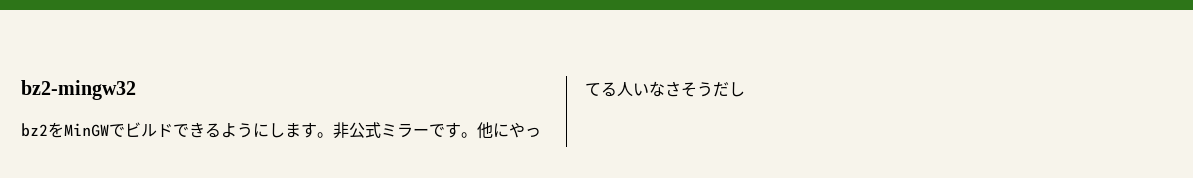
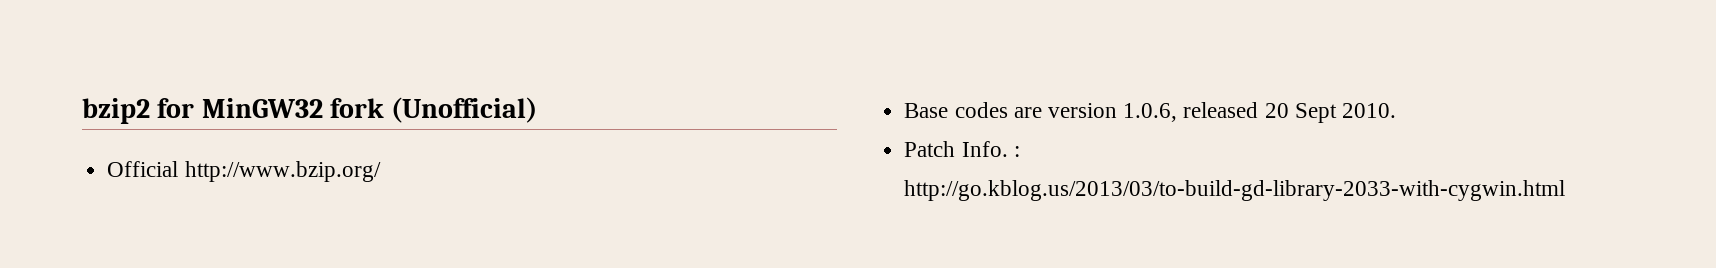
- bz2-mingw32
- bz2をMinGWでビルドできるようにします。非公式ミラーです。他にやってる人いなさそうだし
+ bzip2 for MinGW32 fork (Unofficial)
+ Official http://www.bzip.org/
+ Base codes are version 1.0.6, released 20 Sept 2010.
+ Patch Info. : http://go.kblog.us/2013/03/to-build-gd-library-2033-with-cygwin.html

